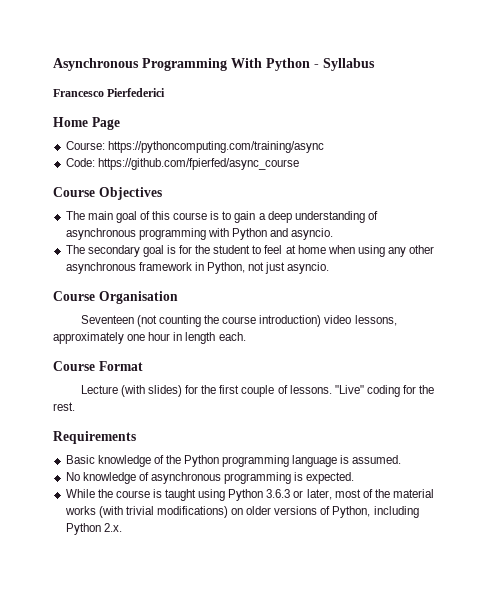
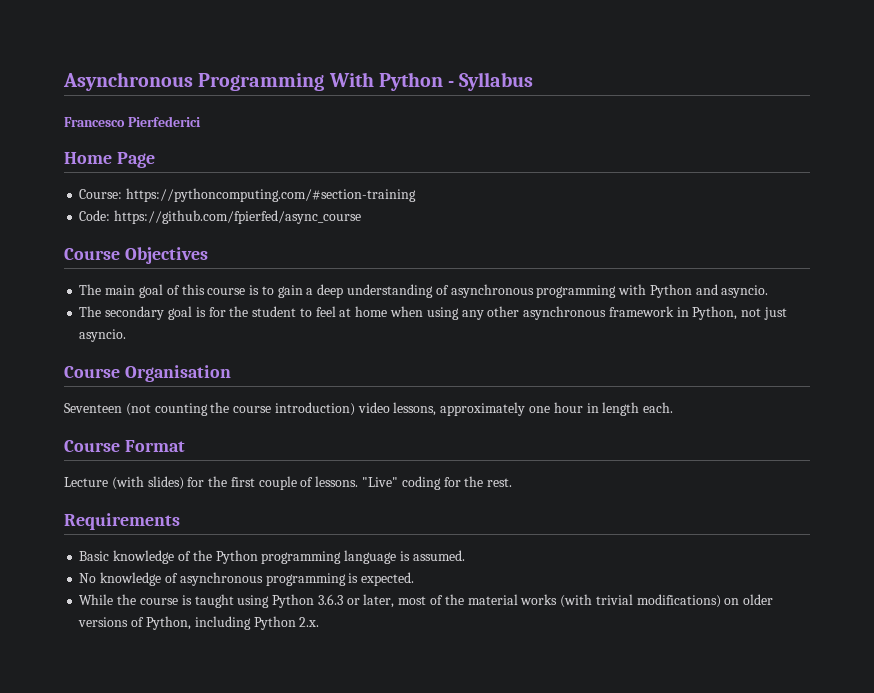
- Course: https://pythoncomputing.com/training/async
+ Course: https://pythoncomputing.com/#section-training

